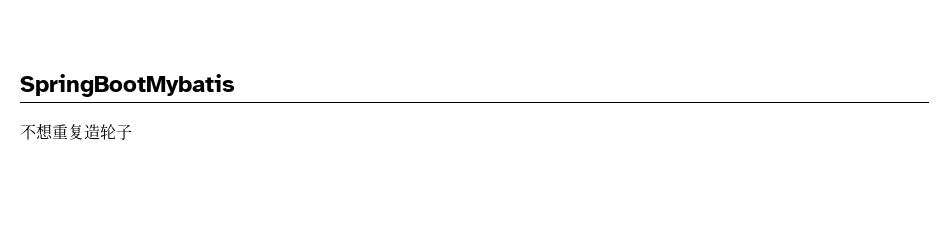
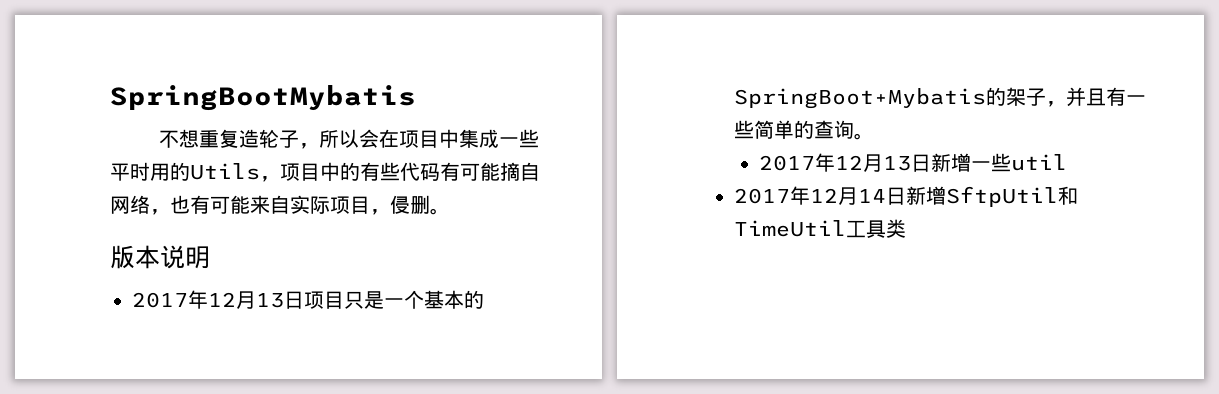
- 不想重复造轮子
+ 不想重复造轮子，所以会在项目中集成一些平时用的Utils，项目中的有些代码有可能摘自网络，也有可能来自实际项目，侵删。
+ 版本说明
+ 2017年12月13日项目只是一个基本的SpringBoot+Mybatis的架子，并且有一些简单的查询。
+ 2017年12月13日新增一些util
+ 2017年12月14日新增SftpUtil和TimeUtil工具类

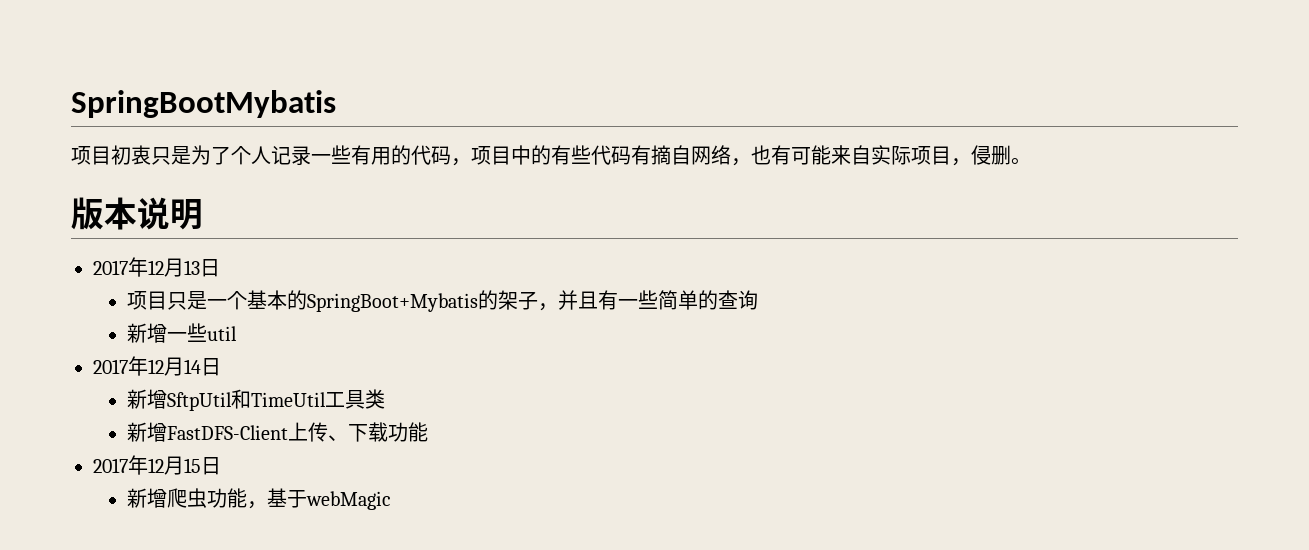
- 不想重复造轮子，所以会在项目中集成一些平时用的Utils，项目中的有些代码有可能摘自网络，也有可能来自实际项目，侵删。
+ 项目初衷只是为了个人记录一些有用的代码，项目中的有些代码有摘自网络，也有可能来自实际项目，侵删。
- 2017年12月13日项目只是一个基本的SpringBoot+Mybatis的架子，并且有一些简单的查询。
- 2017年12月13日新增一些util
+ 2017年12月13日
+ 项目只是一个基本的SpringBoot+Mybatis的架子，并且有一些简单的查询
+ 新增一些util
- 2017年12月14日新增SftpUtil和TimeUtil工具类
+ 2017年12月14日
+ 新增SftpUtil和TimeUtil工具类
+ 新增FastDFS-Client上传、下载功能
+ 2017年12月15日
+ 新增爬虫功能，基于webMagic

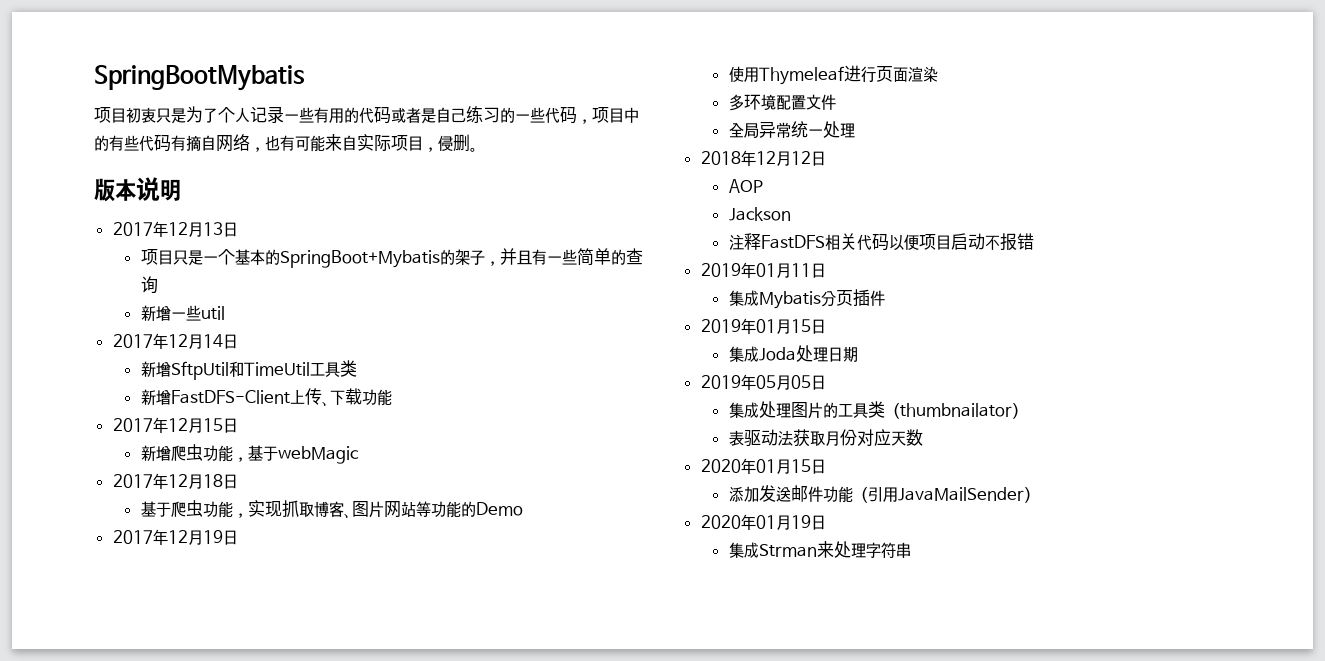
- 项目初衷只是为了个人记录一些有用的代码，项目中的有些代码有摘自网络，也有可能来自实际项目，侵删。
+ 项目初衷只是为了个人记录一些有用的代码或者是自己练习的一些代码，项目中的有些代码有摘自网络，也有可能来自实际项目，侵删。
+ 2017年12月18日
+ 基于爬虫功能，实现抓取博客、图片网站等功能的Demo
+ 2017年12月19日
+ 使用Thymeleaf进行页面渲染
+ 多环境配置文件
+ 全局异常统一处理
+ 2018年12月12日
+ AOP
+ Jackson
+ 注释FastDFS相关代码以便项目启动不报错
+ 2019年01月11日
+ 集成Mybatis分页插件
+ 2019年01月15日
+ 集成Joda处理日期
+ 2019年05月05日
+ 集成处理图片的工具类（thumbnailator）
+ 表驱动法获取月份对应天数
+ 2020年01月15日
+ 添加发送邮件功能（引用JavaMailSender）
+ 2020年01月19日
+ 集成Strman来处理字符串

